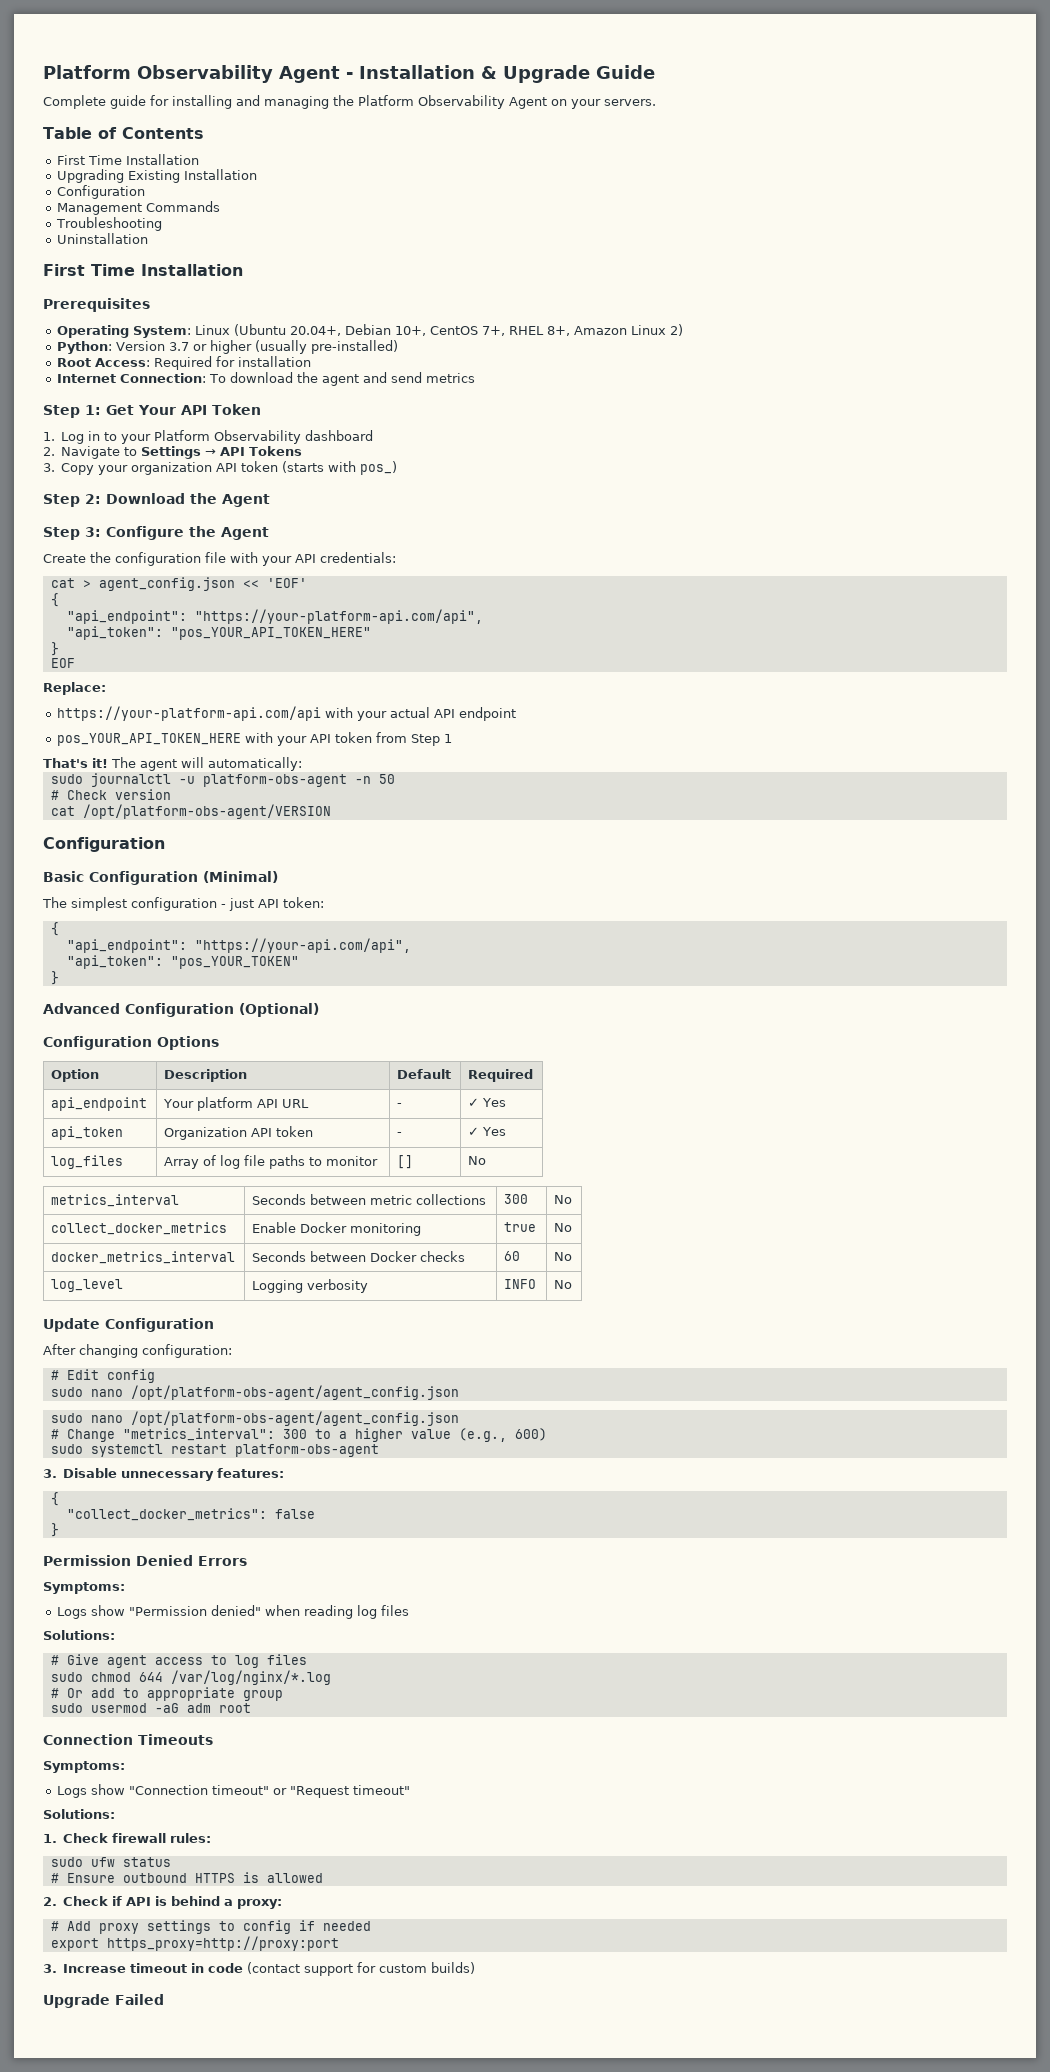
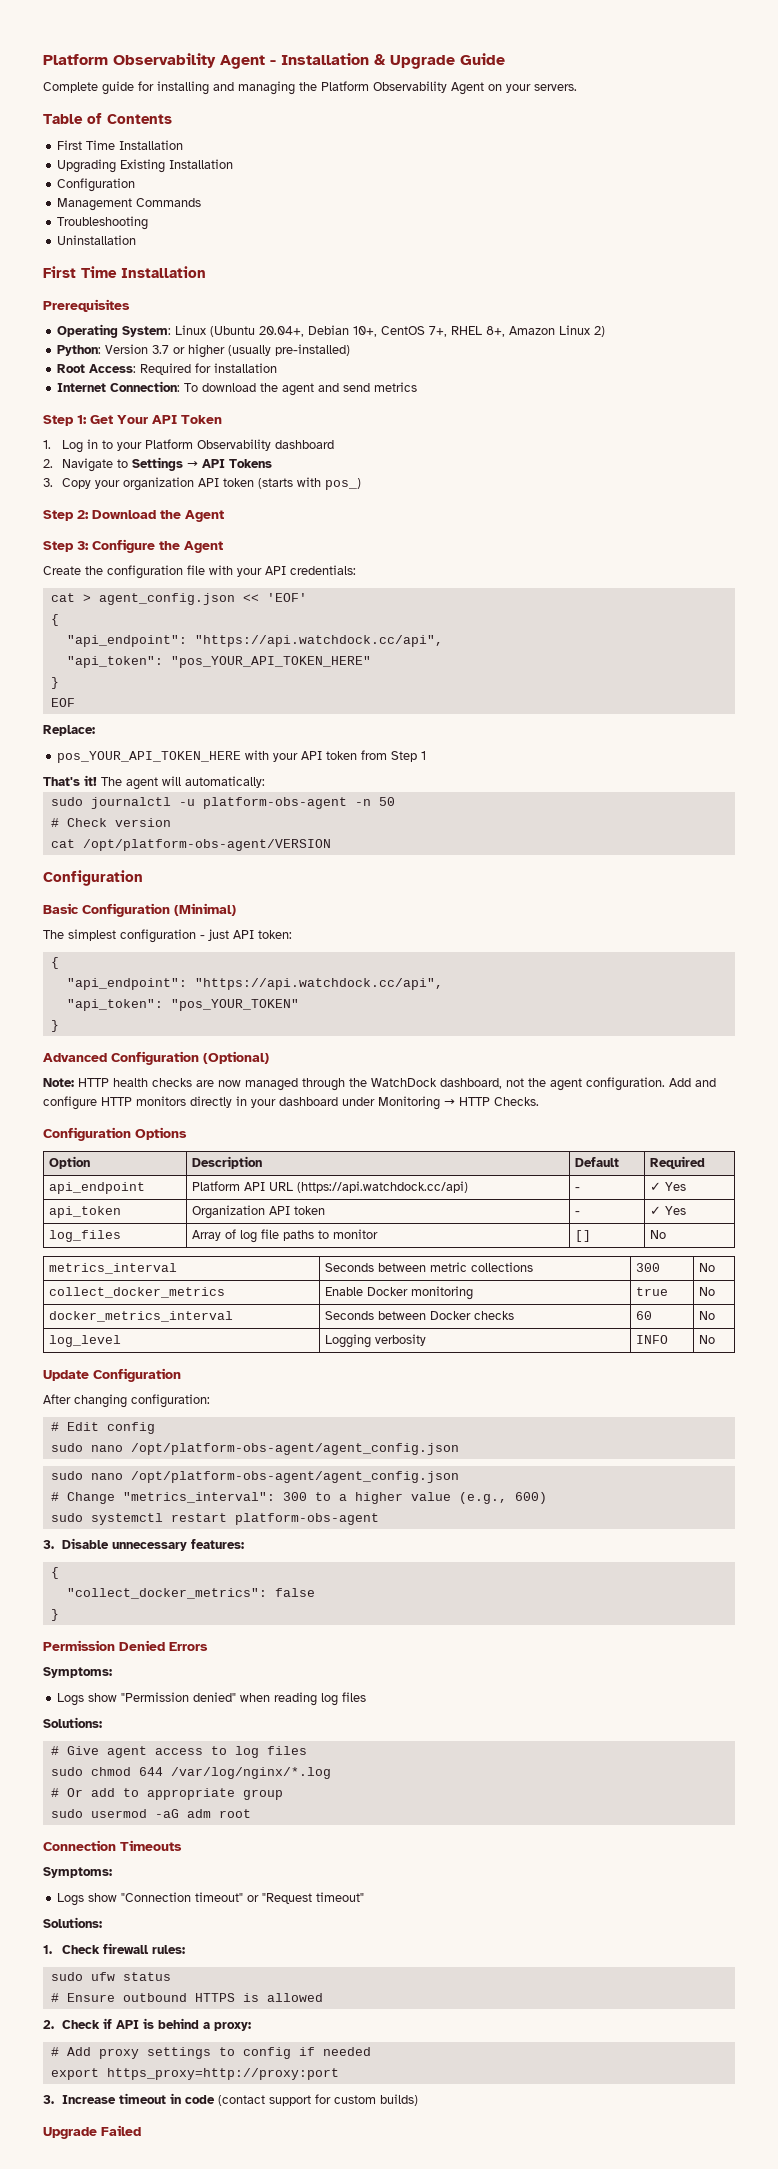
  cat > agent_config.json << 'EOF'
  {
- "api_endpoint": "https://your-platform-api.com/api",
+ "api_endpoint": "https://api.watchdock.cc/api",
- https://your-platform-api.com/api with your actual API endpoint
  The simplest configuration - just API token:
  {
- "api_endpoint": "https://your-api.com/api",
+ "api_endpoint": "https://api.watchdock.cc/api",
+ Note: HTTP health checks are now managed through the WatchDock dashboard, not the agent configuration. Add and configure HTTP monitors directly in your dashboard under Monitoring → HTTP Checks.
- api_endpoint | Your platform API URL | - | ✓ Yes
+ api_endpoint | Platform API URL (https://api.watchdock.cc/api) | - | ✓ Yes

